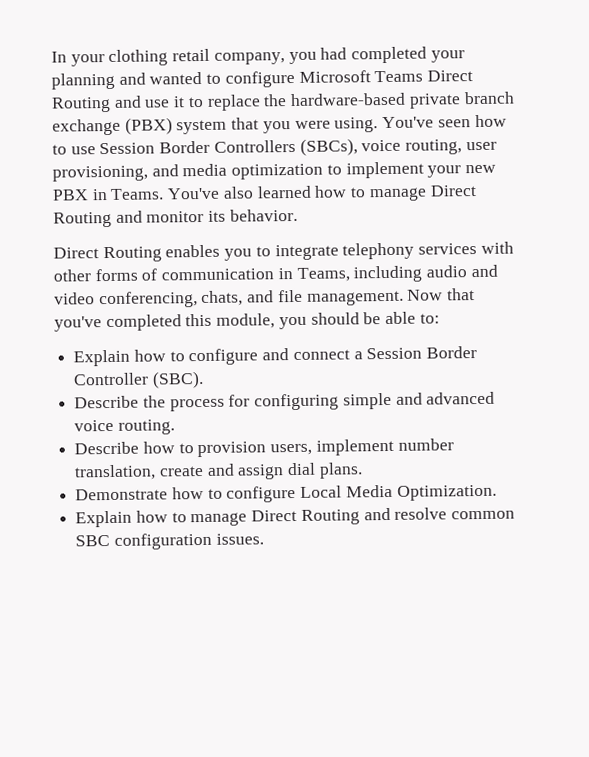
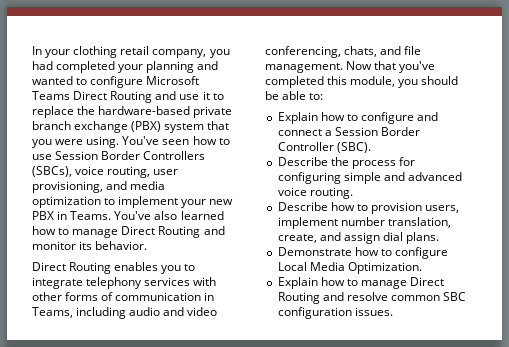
- Describe how to provision users, implement number translation, create and assign dial plans.
+ Describe how to provision users, implement number translation, create, and assign dial plans.

